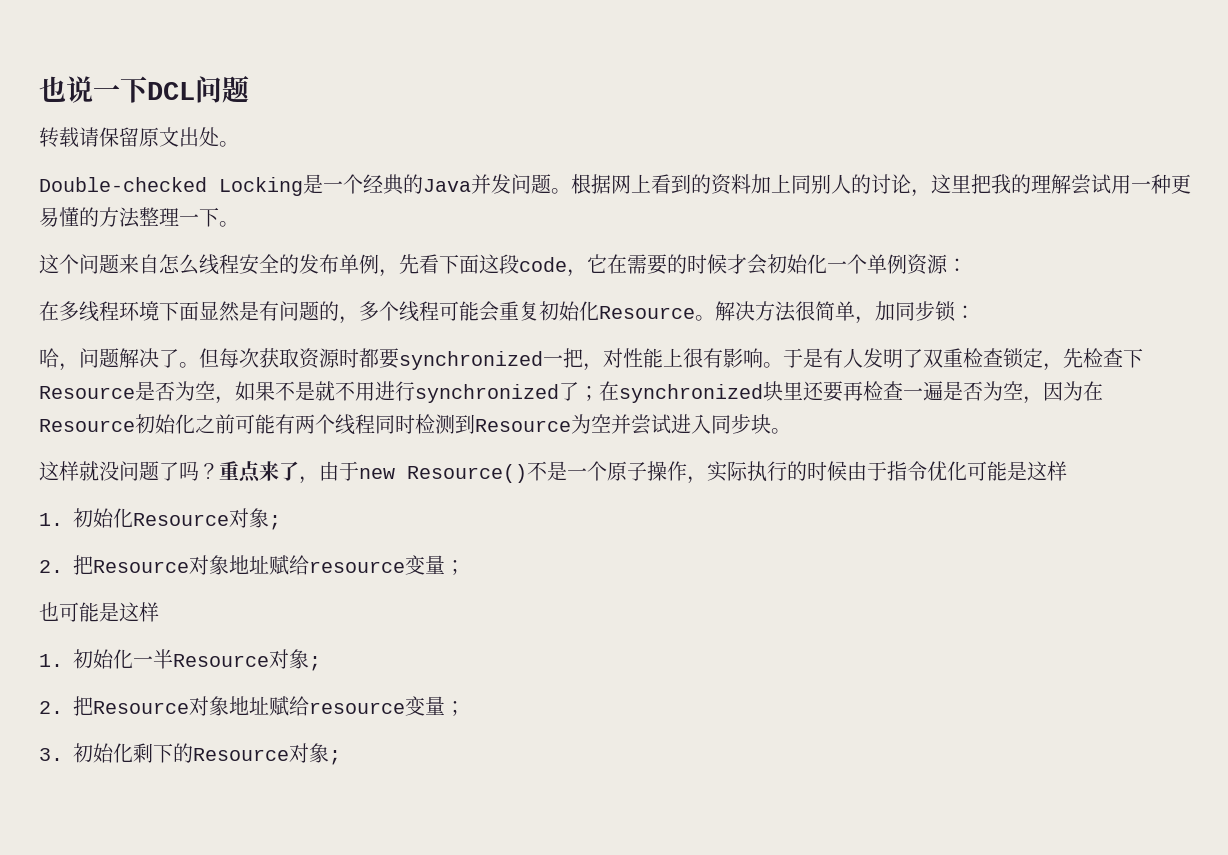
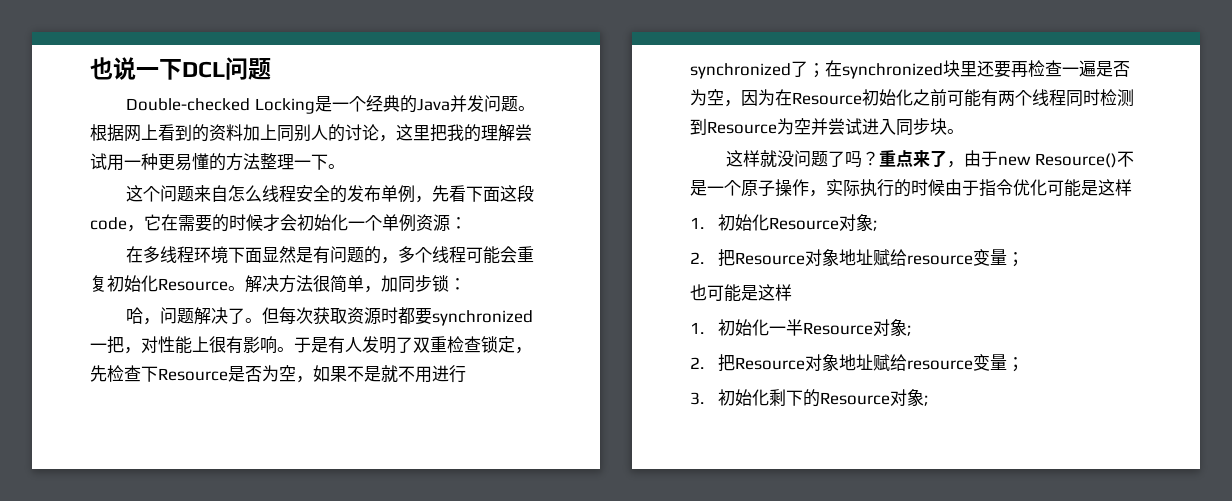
- 转载请保留原文出处。

